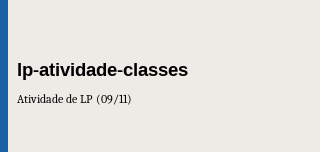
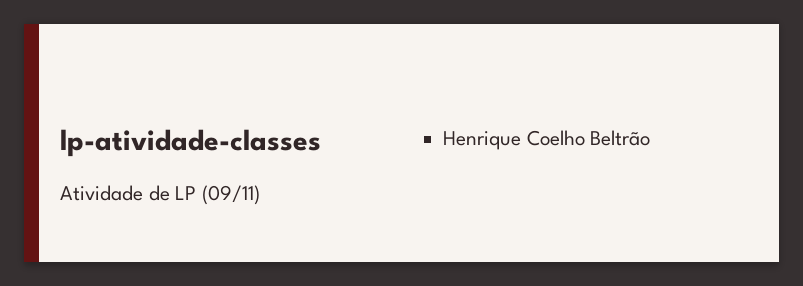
+ Henrique Coelho Beltrão

